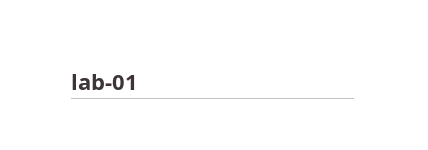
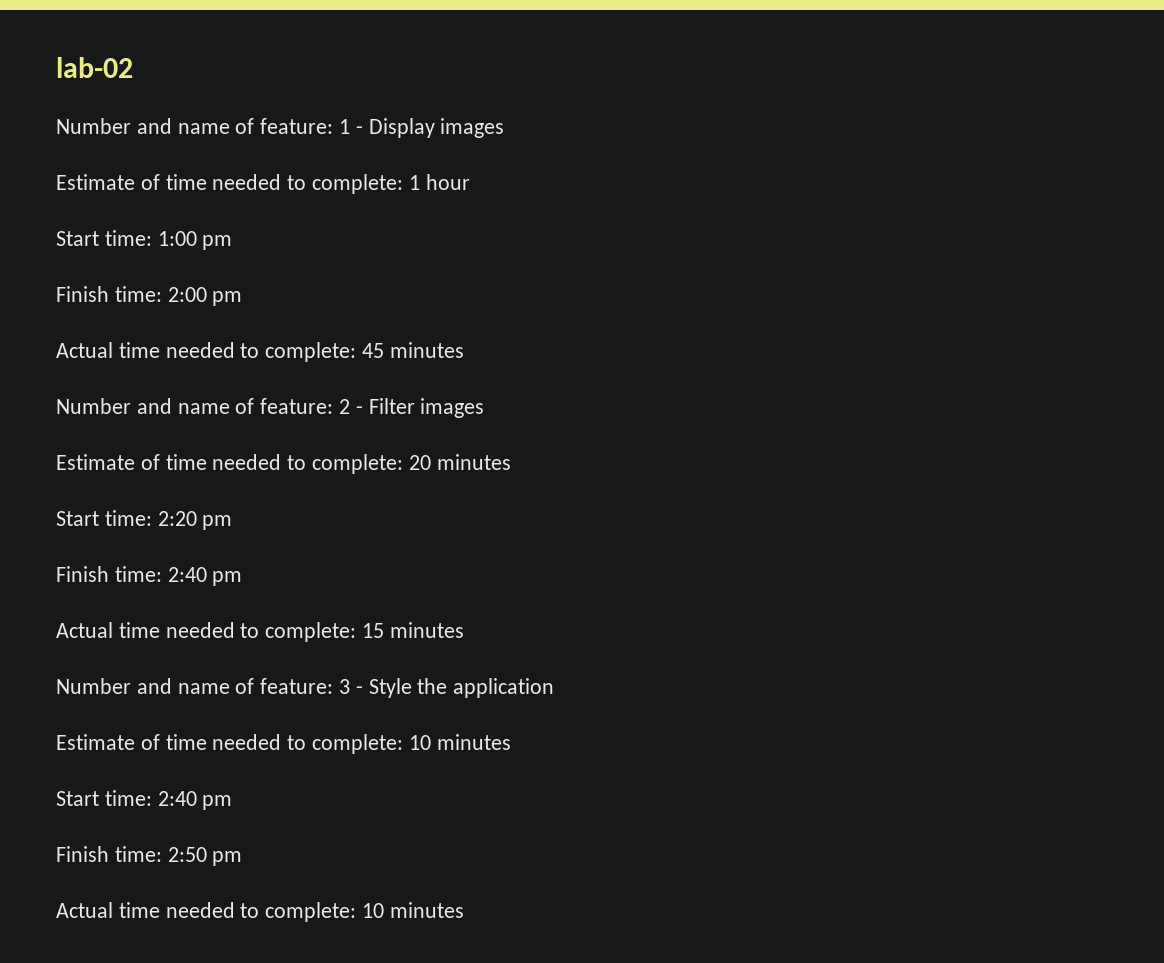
- lab-01
+ lab-02
+ Number and name of feature: 1 - Display images
+ Estimate of time needed to complete: 1 hour
+ Start time: 1:00 pm
+ Finish time: 2:00 pm
+ Actual time needed to complete: 45 minutes
+ Number and name of feature: 2 - Filter images
+ Estimate of time needed to complete: 20 minutes
+ Start time: 2:20 pm
+ Finish time: 2:40 pm
+ Actual time needed to complete: 15 minutes
+ Number and name of feature: 3 - Style the application
+ Estimate of time needed to complete: 10 minutes
+ Start time: 2:40 pm
+ Finish time: 2:50 pm
+ Actual time needed to complete: 10 minutes

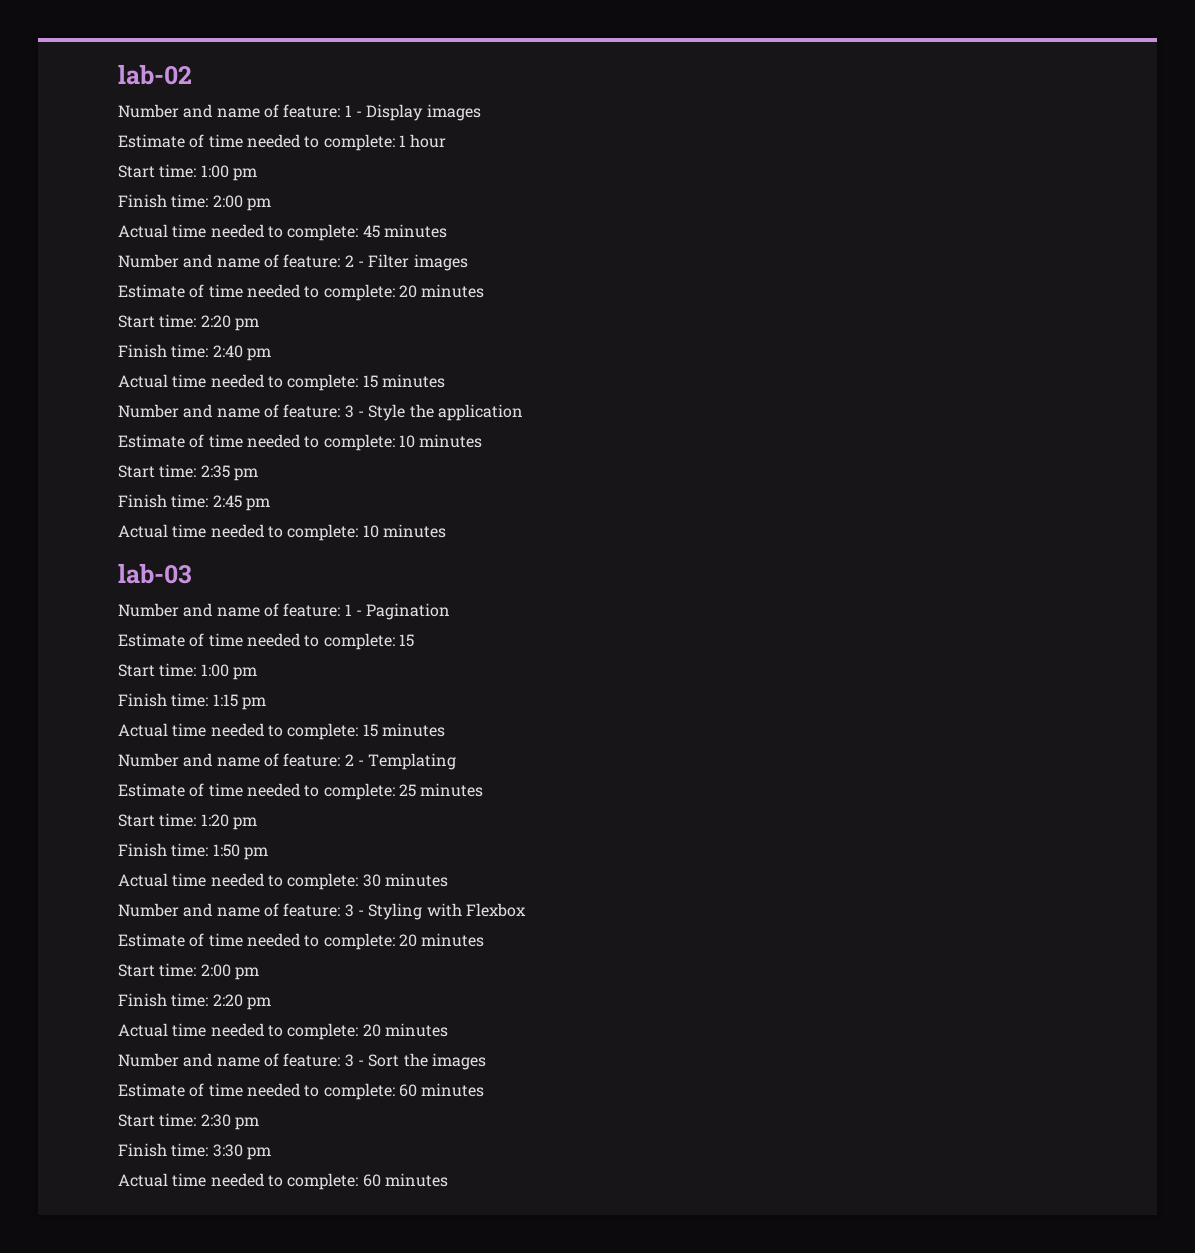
- Start time: 2:40 pm
- Finish time: 2:50 pm
+ Start time: 2:35 pm
+ Finish time: 2:45 pm
+ lab-03
+ Number and name of feature: 1 - Pagination
+ Estimate of time needed to complete: 15
+ Start time: 1:00 pm
+ Finish time: 1:15 pm
+ Actual time needed to complete: 15 minutes
+ Number and name of feature: 2 - Templating
+ Estimate of time needed to complete: 25 minutes
+ Start time: 1:20 pm
+ Finish time: 1:50 pm
+ Actual time needed to complete: 30 minutes
+ Number and name of feature: 3 - Styling with Flexbox
+ Estimate of time needed to complete: 20 minutes
+ Start time: 2:00 pm
+ Finish time: 2:20 pm
+ Actual time needed to complete: 20 minutes
+ Number and name of feature: 3 - Sort the images
+ Estimate of time needed to complete: 60 minutes
+ Start time: 2:30 pm
+ Finish time: 3:30 pm
+ Actual time needed to complete: 60 minutes

